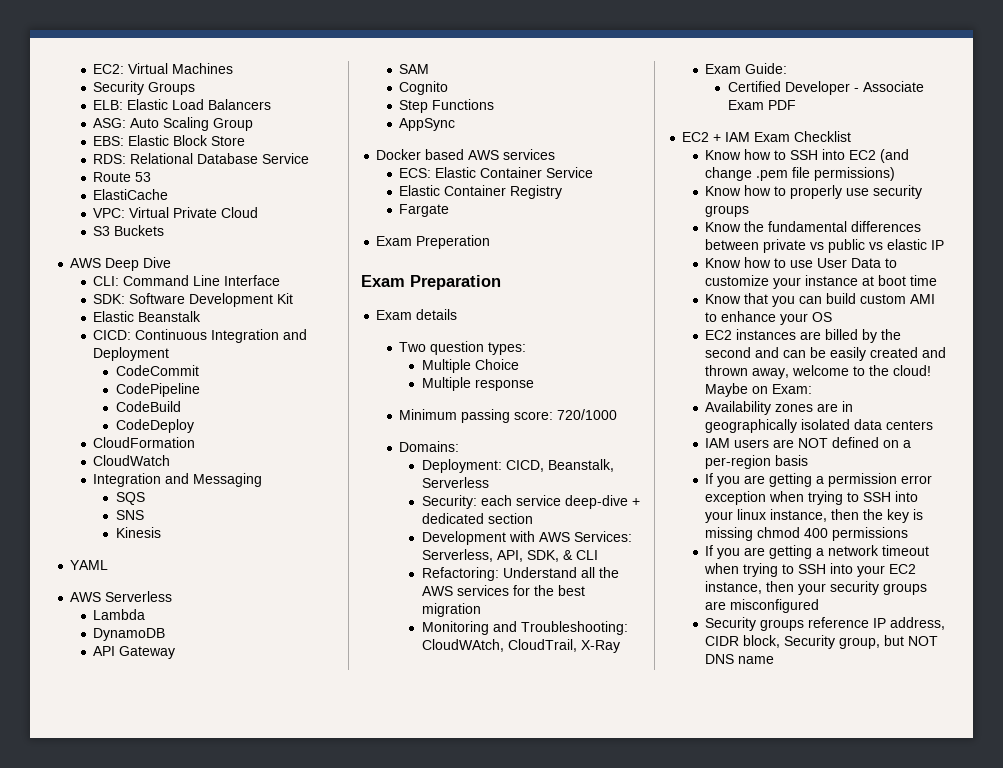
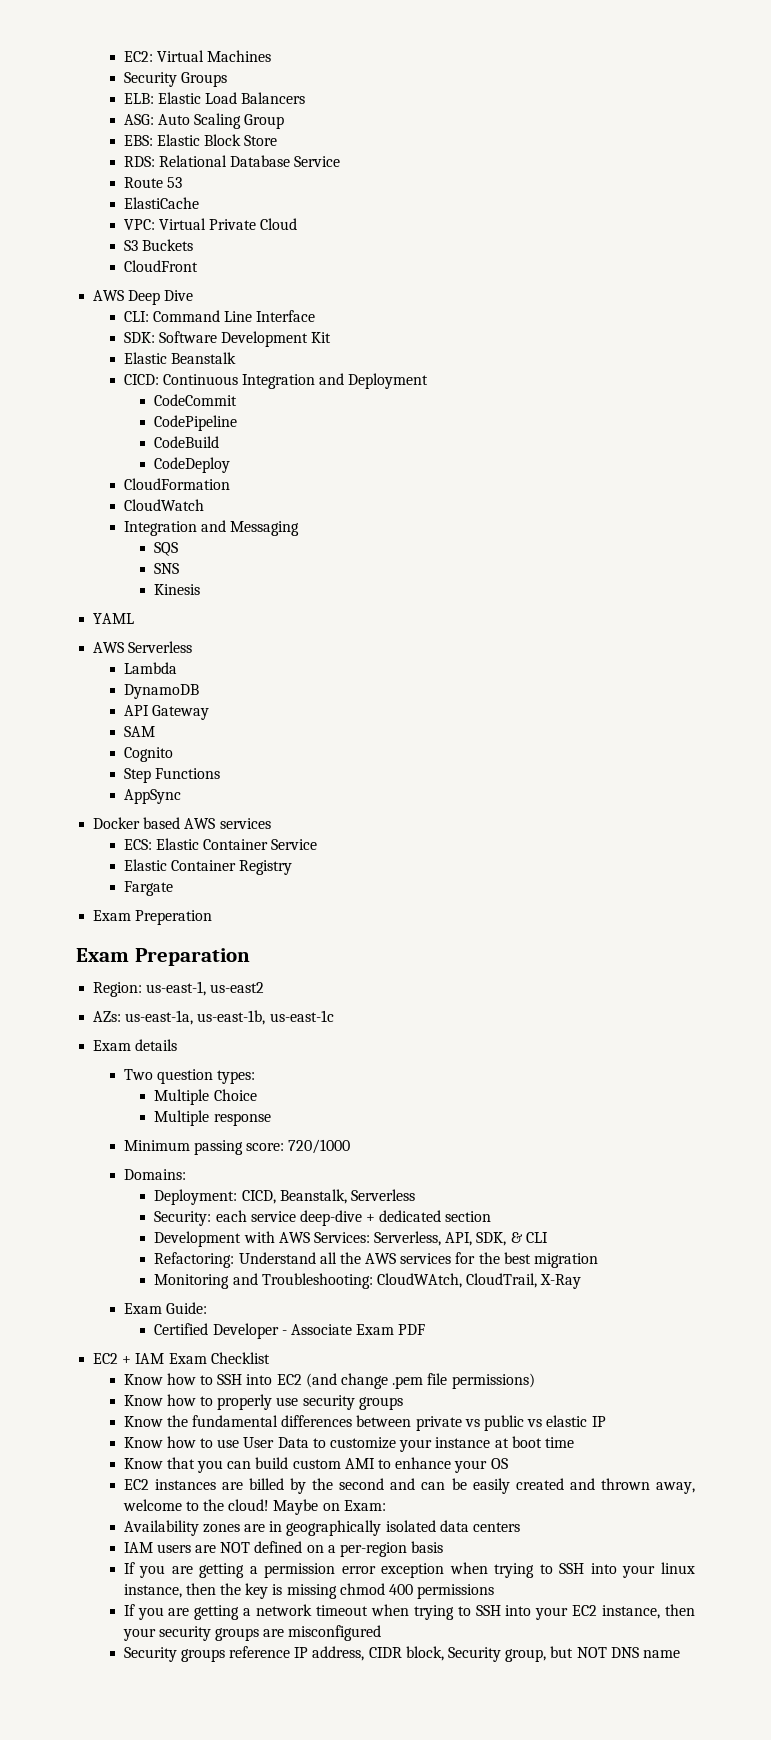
+ CloudFront
+ Region: us-east-1, us-east2
+ AZs: us-east-1a, us-east-1b, us-east-1c

